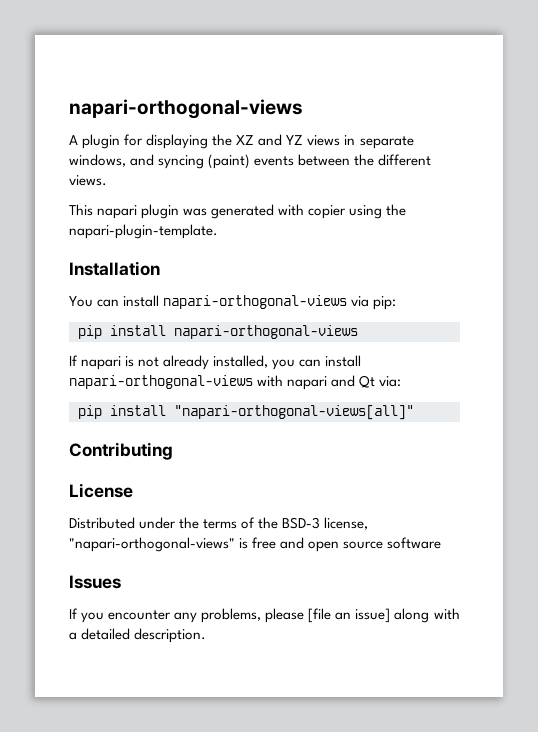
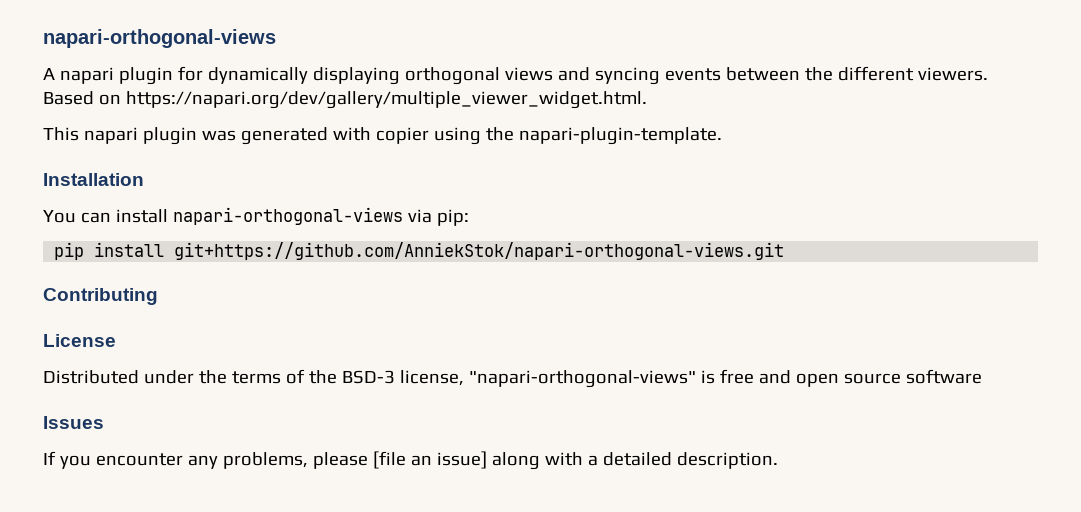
- A plugin for displaying the XZ and YZ views in separate windows, and syncing (paint) events between the different views.
+ A napari plugin for dynamically displaying orthogonal views and syncing events between the different viewers. Based on https://napari.org/dev/gallery/multiple_viewer_widget.html.
- pip install napari-orthogonal-views
- If napari is not already installed, you can install napari-orthogonal-views with napari and Qt via:
- pip install "napari-orthogonal-views[all]"
+ pip install git+https://github.com/AnniekStok/napari-orthogonal-views.git

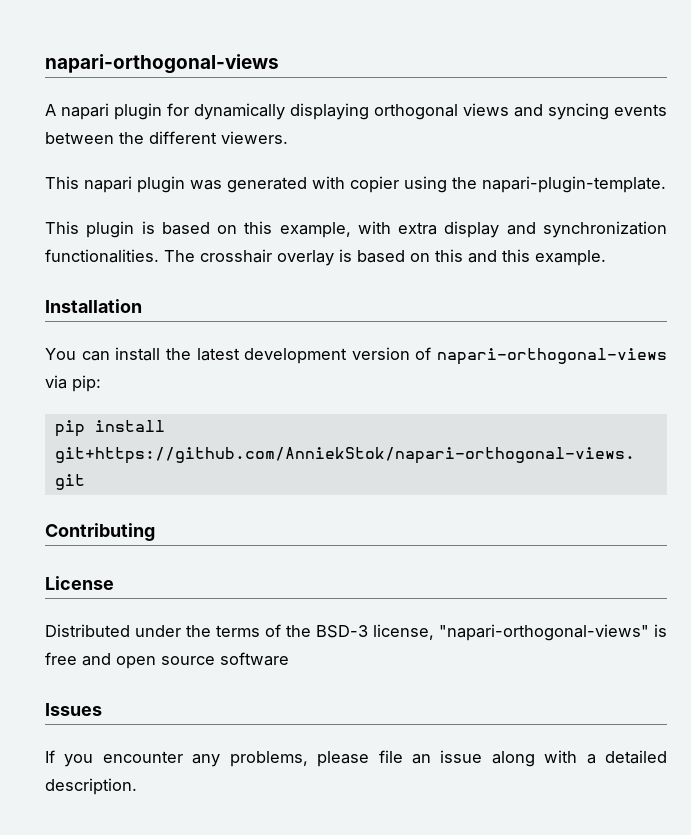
- Based on https://napari.org/dev/gallery/multiple_viewer_widget.html.
+ This plugin is based on this example, with extra display and synchronization functionalities. The crosshair overlay is based on this and this example.
- You can install napari-orthogonal-views via pip:
+ You can install the latest development version of napari-orthogonal-views via pip:
- If you encounter any problems, please [file an issue] along with a detailed description.
+ If you encounter any problems, please file an issue along with a detailed description.

